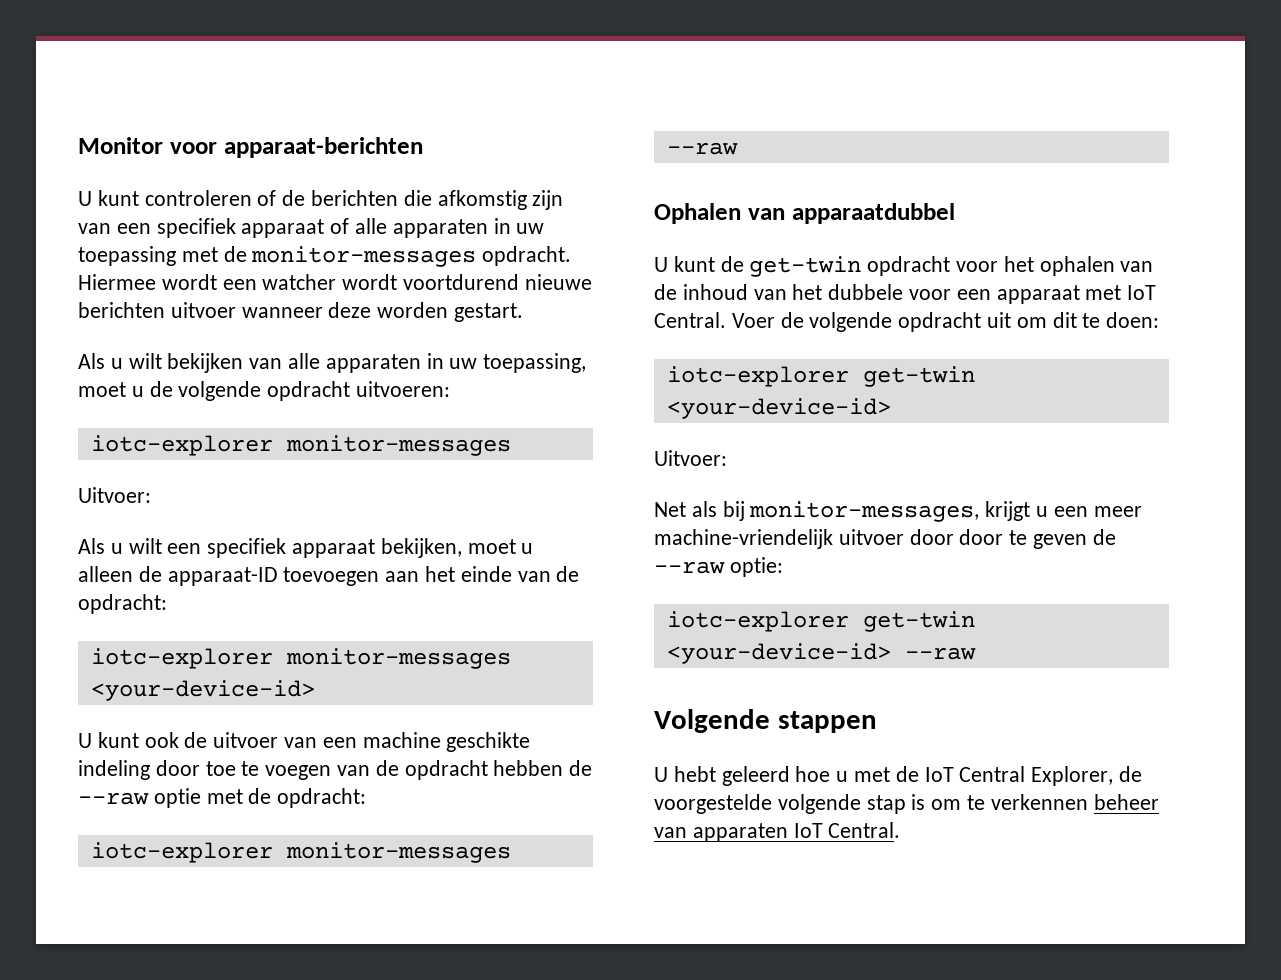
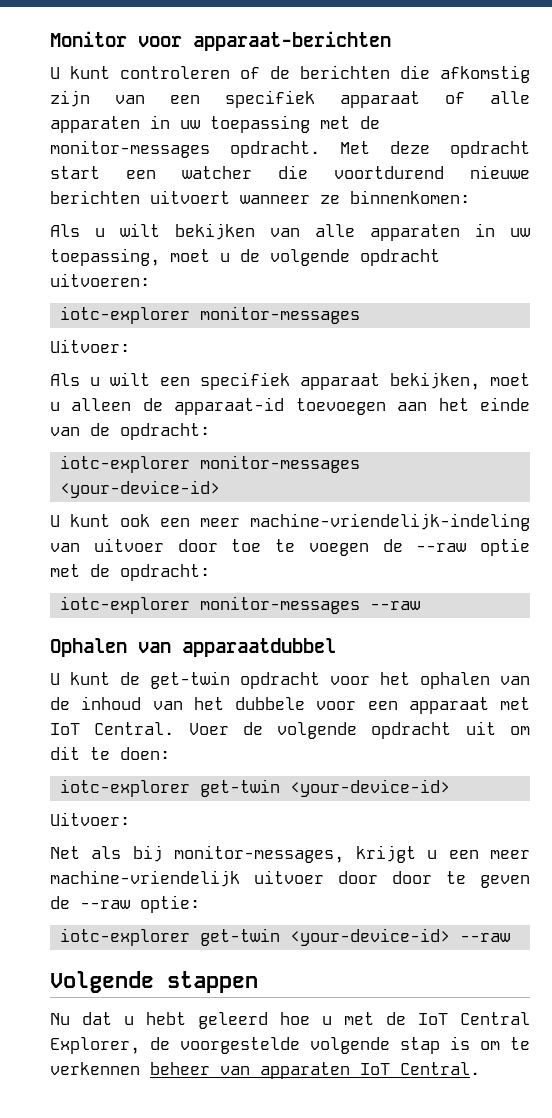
- Hiermee wordt een watcher wordt voortdurend nieuwe berichten uitvoer wanneer deze worden gestart.
+ Met deze opdracht start een watcher die voortdurend nieuwe berichten uitvoert wanneer ze binnenkomen:
- Als u wilt een specifiek apparaat bekijken, moet u alleen de apparaat-ID toevoegen aan het einde van de opdracht:
+ Als u wilt een specifiek apparaat bekijken, moet u alleen de apparaat-id toevoegen aan het einde van de opdracht:
- U kunt ook de uitvoer van een machine geschikte indeling door toe te voegen van de opdracht hebben de --raw optie met de opdracht:
+ U kunt ook een meer machine-vriendelijk-indeling van uitvoer door toe te voegen de --raw optie met de opdracht:
- U hebt geleerd hoe u met de IoT Central Explorer, de voorgestelde volgende stap is om te verkennen beheer van apparaten IoT Central.
+ Nu dat u hebt geleerd hoe u met de IoT Central Explorer, de voorgestelde volgende stap is om te verkennen beheer van apparaten IoT Central.

